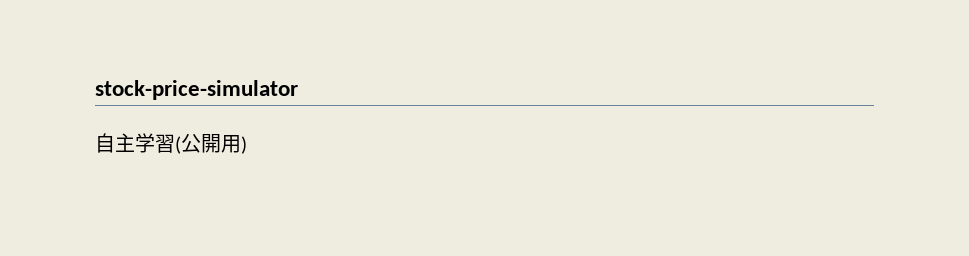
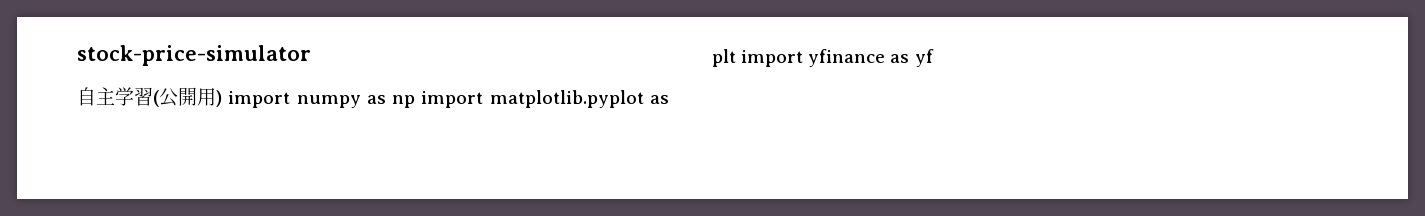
- 自主学習(公開用)
+ 自主学習(公開用) import numpy as np import matplotlib.pyplot as plt import yfinance as yf

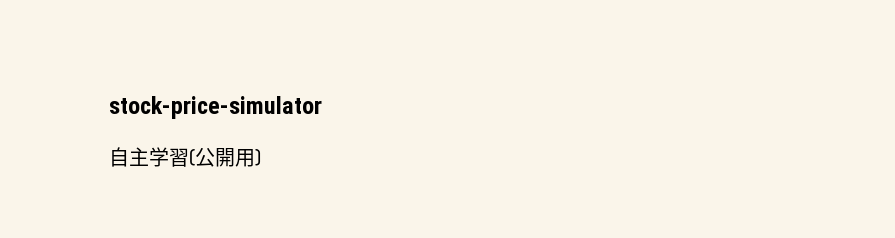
- 自主学習(公開用) import numpy as np import matplotlib.pyplot as plt import yfinance as yf
+ 自主学習(公開用)

